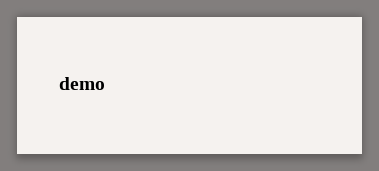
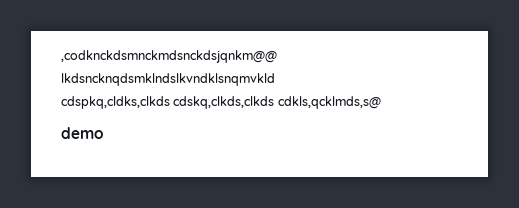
+ ,codknckdsmnckmdsnckdsjqnkm@@
+ lkdsncknqdsmklndslkvndklsnqmvkld
+ cdspkq,cldks,clkds cdskq,clkds,clkds cdkls,qcklmds,s@

